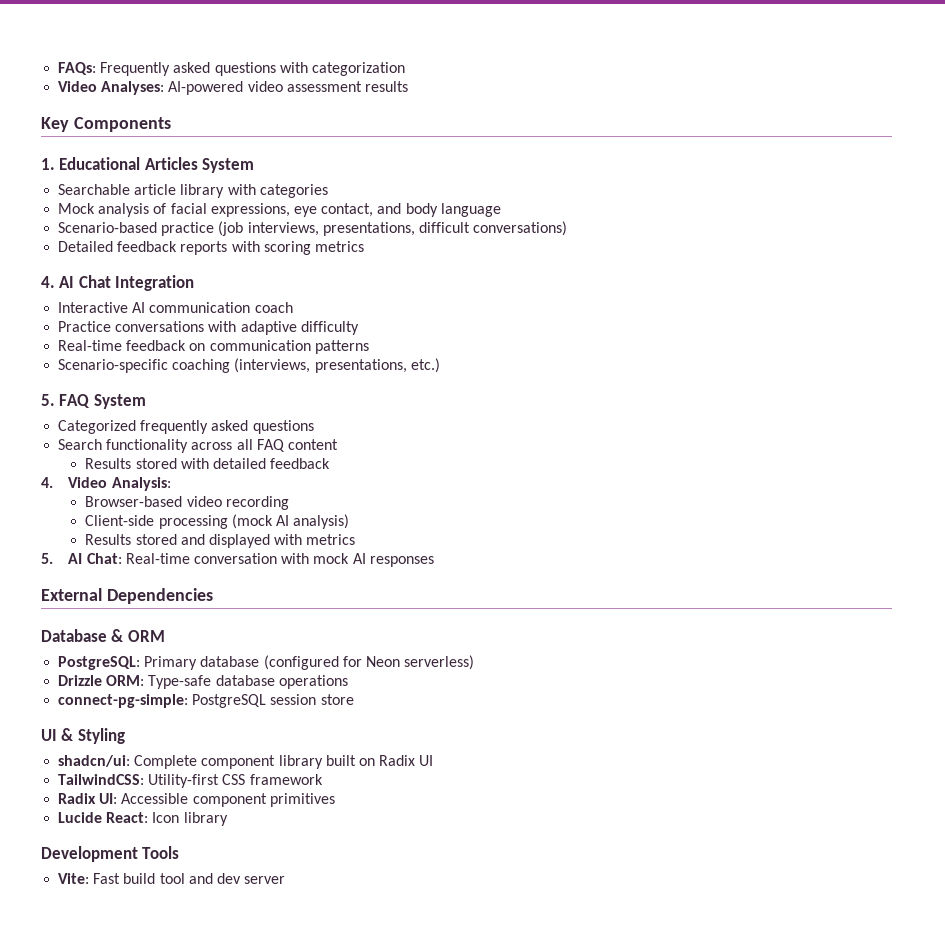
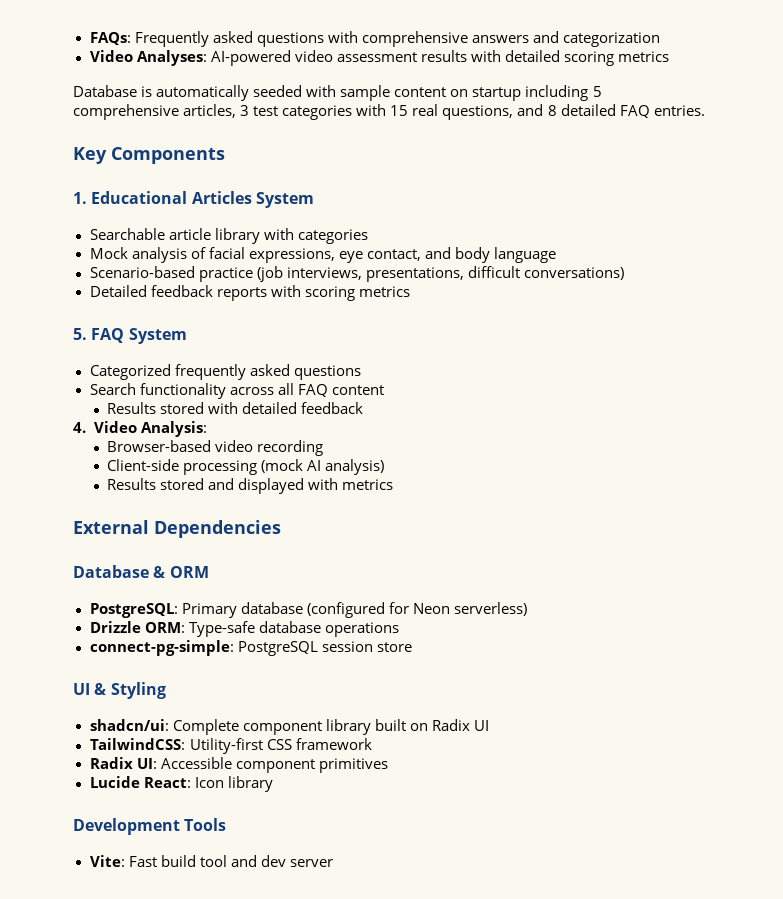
- FAQs: Frequently asked questions with categorization
+ FAQs: Frequently asked questions with comprehensive answers and categorization
- Video Analyses: AI-powered video assessment results
+ Video Analyses: AI-powered video assessment results with detailed scoring metrics
+ Database is automatically seeded with sample content on startup including 5 comprehensive articles, 3 test categories with 15 real questions, and 8 detailed FAQ entries.
- 4. AI Chat Integration
- Interactive AI communication coach
- Practice conversations with adaptive difficulty
- Real-time feedback on communication patterns
- Scenario-specific coaching (interviews, presentations, etc.)
- 5. AI Chat: Real-time conversation with mock AI responses

